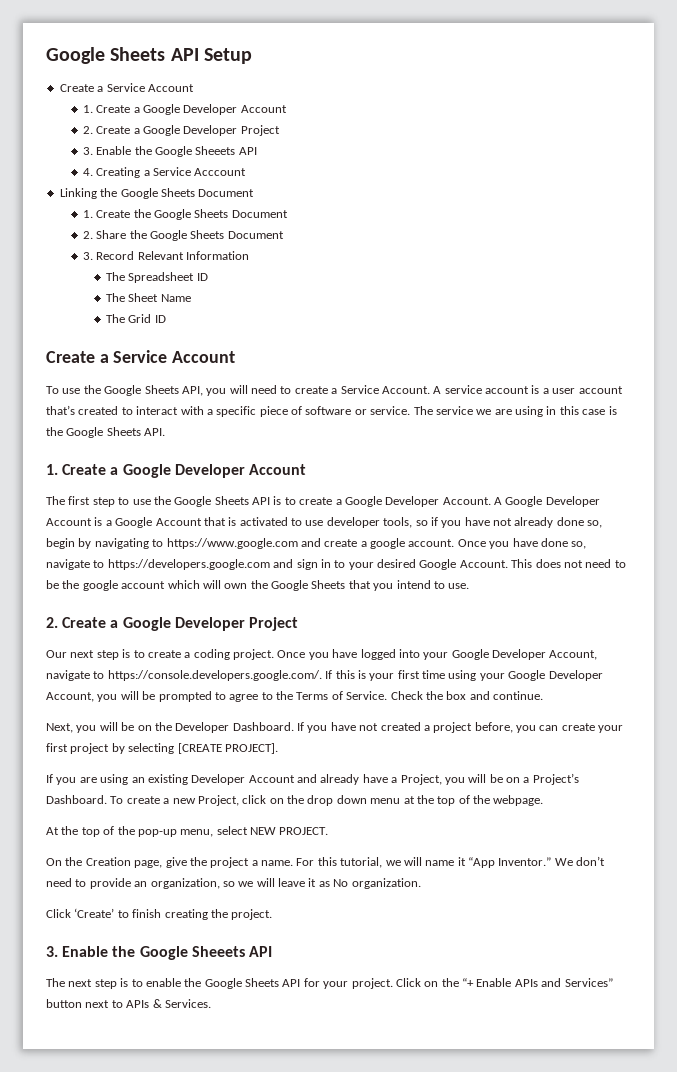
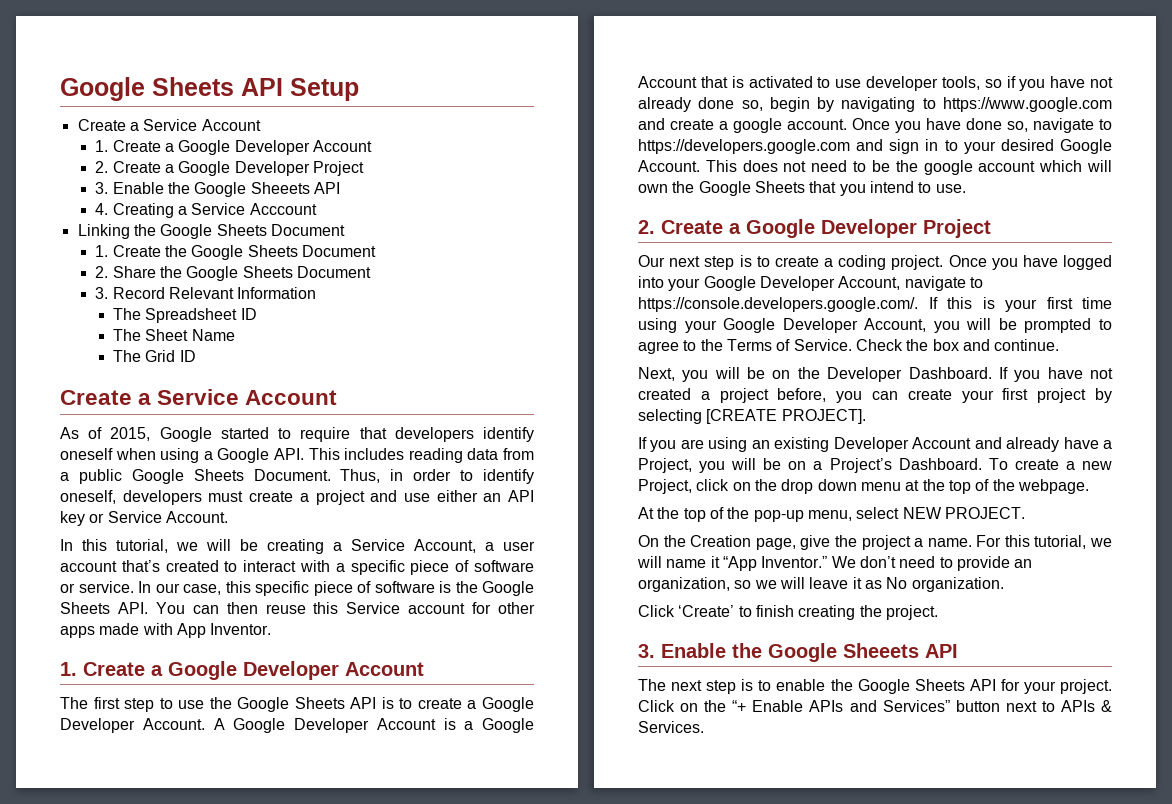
- To use the Google Sheets API, you will need to create a Service Account. A service account is a user account that’s created to interact with a specific piece of software or service.
+ As of 2015, Google started to require that developers identify oneself when using a Google API. This includes reading data from a public Google Sheets Document. Thus, in order to identify oneself, developers must create a project and use either an API key or Service Account.
+ In this tutorial, we will be creating a Service Account, a user account that’s created to interact with a specific piece of software or service.
- The service we are using in this case is the Google Sheets API.
+ In our case, this specific piece of software is the Google Sheets API. You can then reuse this Service account for other apps made with App Inventor.

